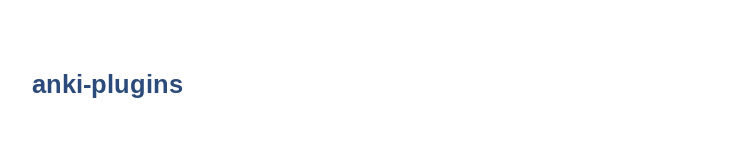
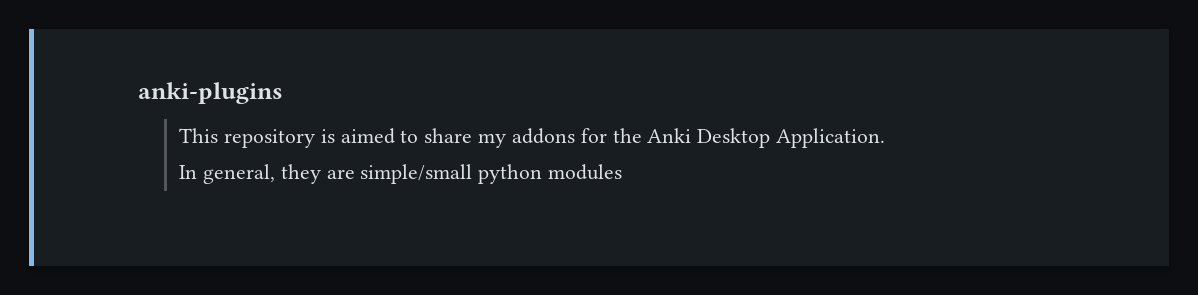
+ This repository is aimed to share my addons for the Anki Desktop Application.
+ In general, they are simple/small python modules

